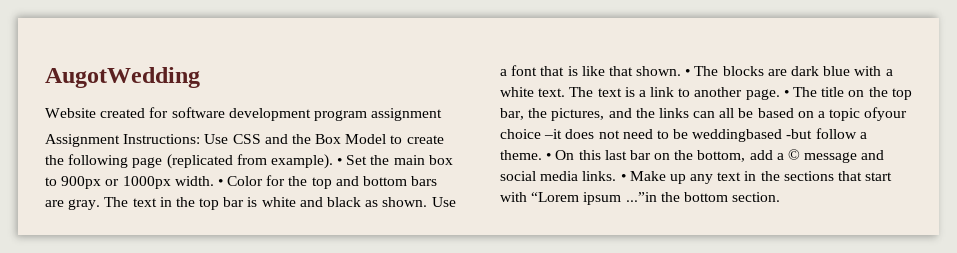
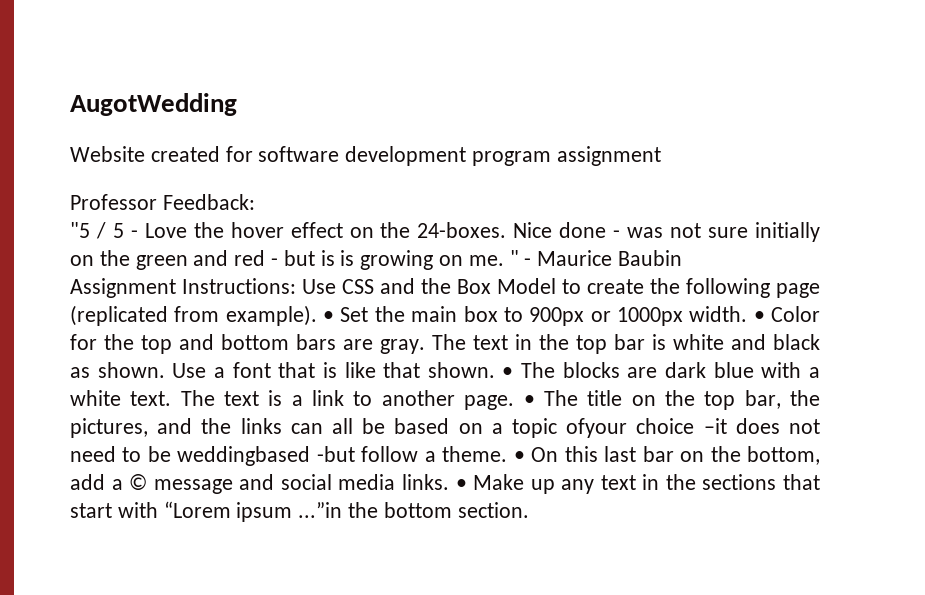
+ Professor Feedback:
+ "5 / 5 - Love the hover effect on the 24-boxes. Nice done - was not sure initially on the green and red - but is is growing on me. " - Maurice Baubin

